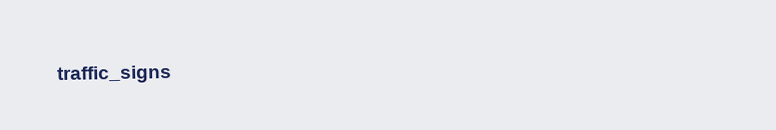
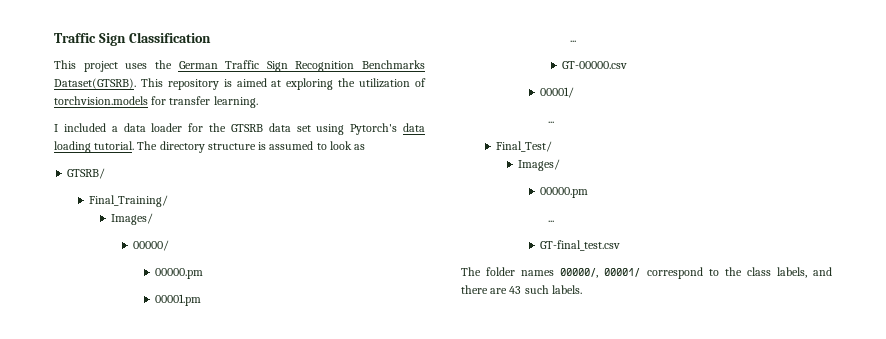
- traffic_signs
+ Traffic Sign Classification
+ This project uses the German Traffic Sign Recognition Benchmarks Dataset(GTSRB). This repository is aimed at exploring the utilization of torchvision.models for transfer learning.
+ I included a data loader for the GTSRB data set using Pytorch's data loading tutorial. The directory structure is assumed to look as
+ GTSRB/
+ Final_Training/
+ Images/
+ 00000/
+ 00000.pm
+ 00001.pm
+ ...
+ GT-00000.csv
+ 00001/
+ ...
+ Final_Test/
+ Images/
+ 00000.pm
+ ...
+ GT-final_test.csv
+ The folder names 00000/, 00001/ correspond to the class labels, and there are 43 such labels.

